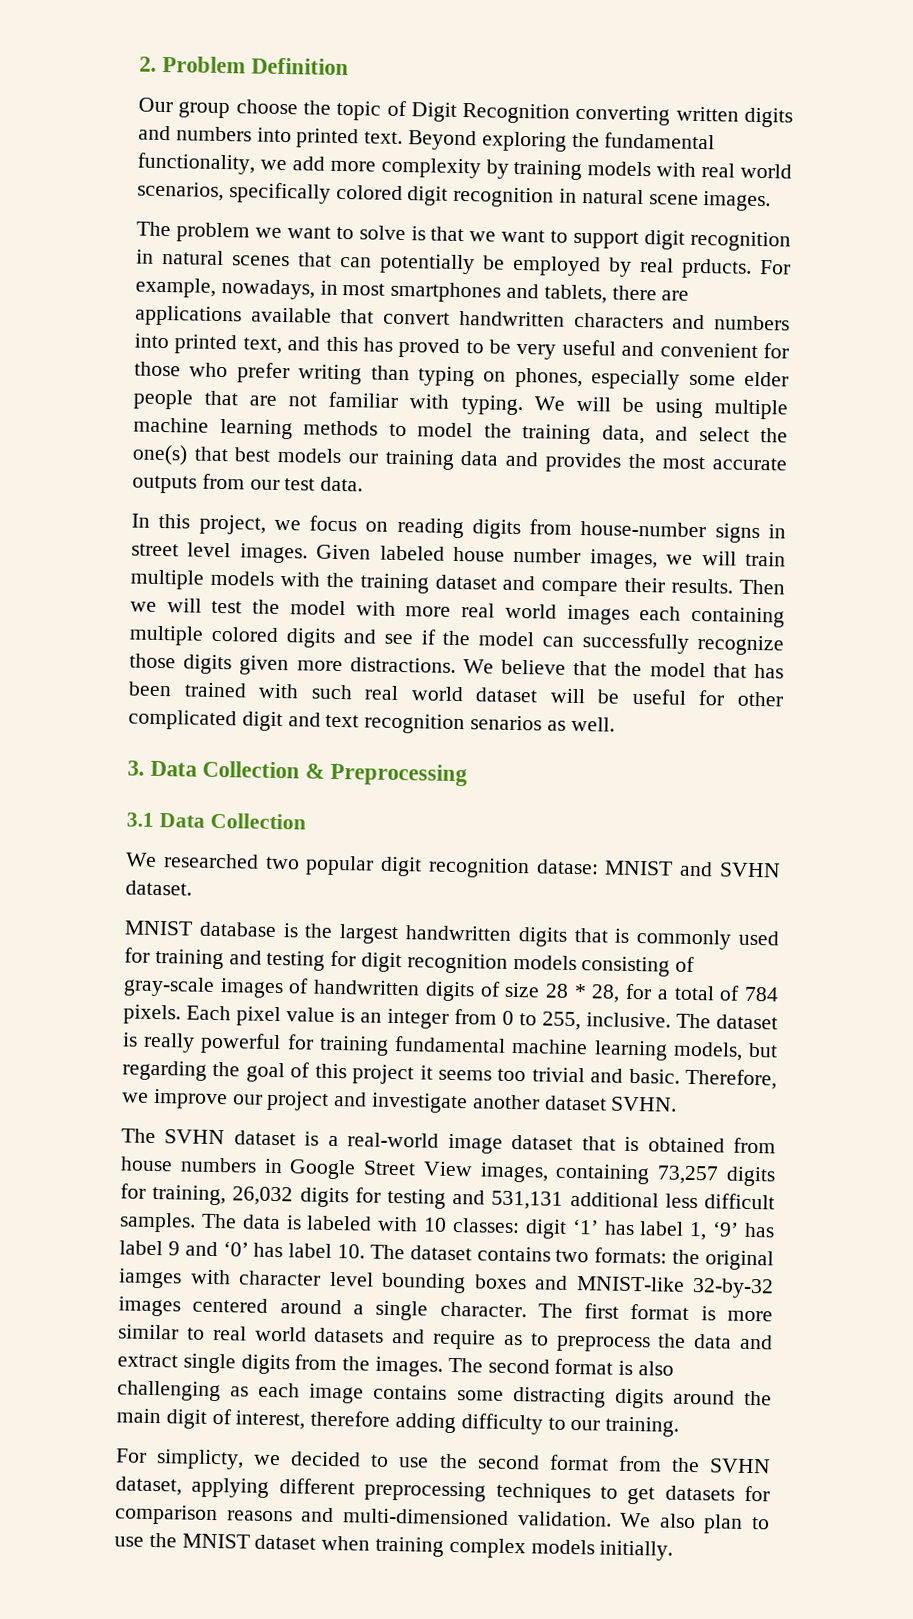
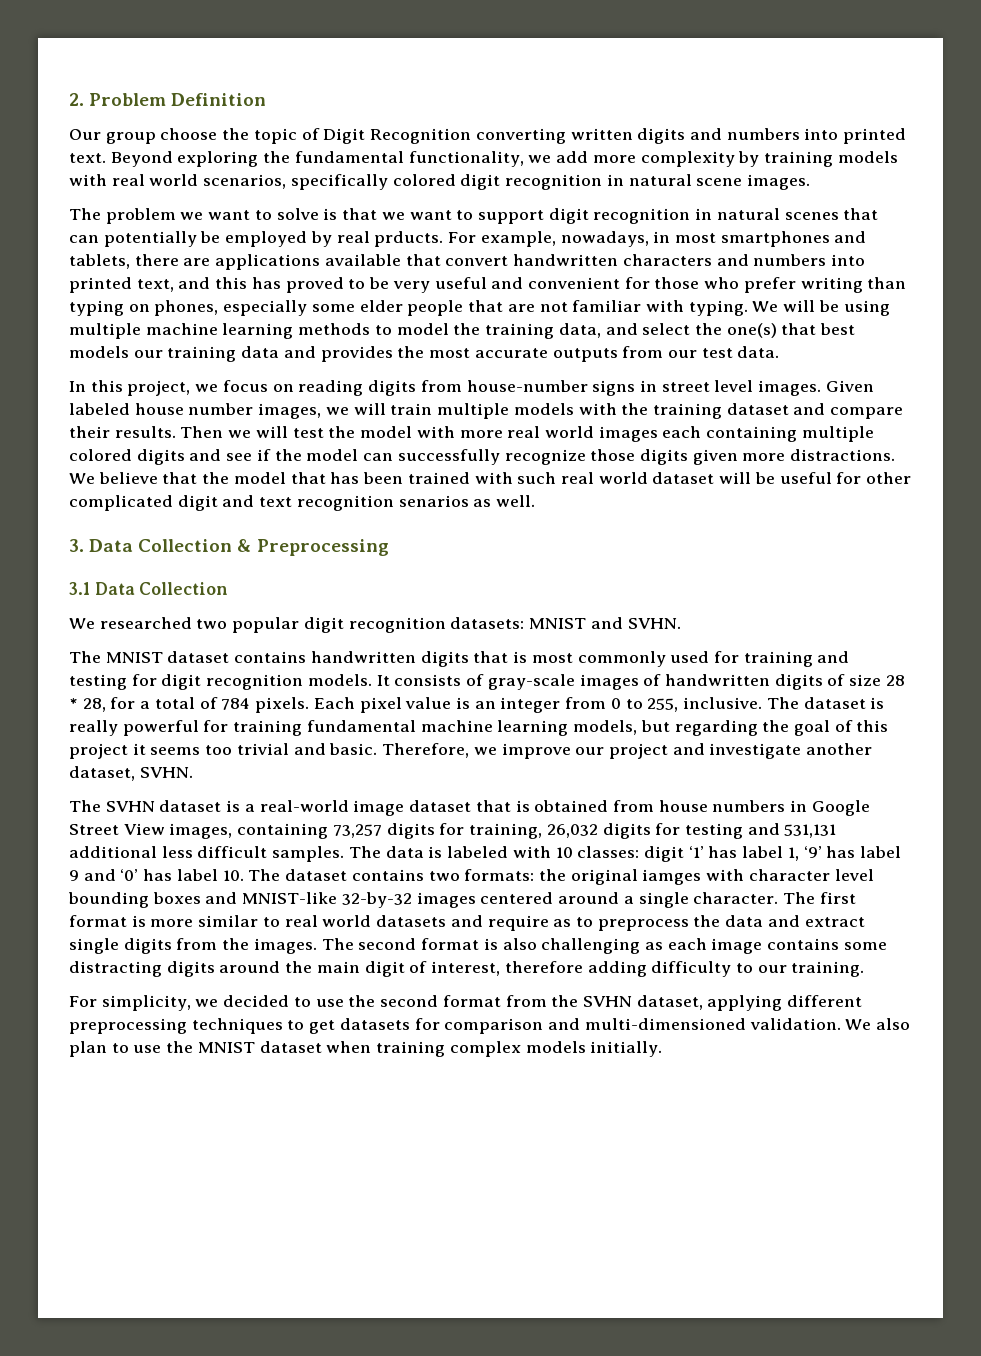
- We researched two popular digit recognition datase: MNIST and SVHN dataset.
- MNIST database is the largest handwritten digits that is commonly used for training and testing for digit recognition models consisting of gray-scale images of handwritten digits of size 28 * 28, for a total of 784 pixels.
+ We researched two popular digit recognition datasets: MNIST and SVHN.
+ The MNIST dataset contains handwritten digits that is most commonly used for training and testing for digit recognition models. It consists of gray-scale images of handwritten digits of size 28 * 28, for a total of 784 pixels.
- Therefore, we improve our project and investigate another dataset SVHN.
+ Therefore, we improve our project and investigate another dataset, SVHN.
- For simplicty, we decided to use the second format from the SVHN dataset, applying different preprocessing techniques to get datasets for comparison reasons and multi-dimensioned validation.
+ For simplicity, we decided to use the second format from the SVHN dataset, applying different preprocessing techniques to get datasets for comparison and multi-dimensioned validation.

